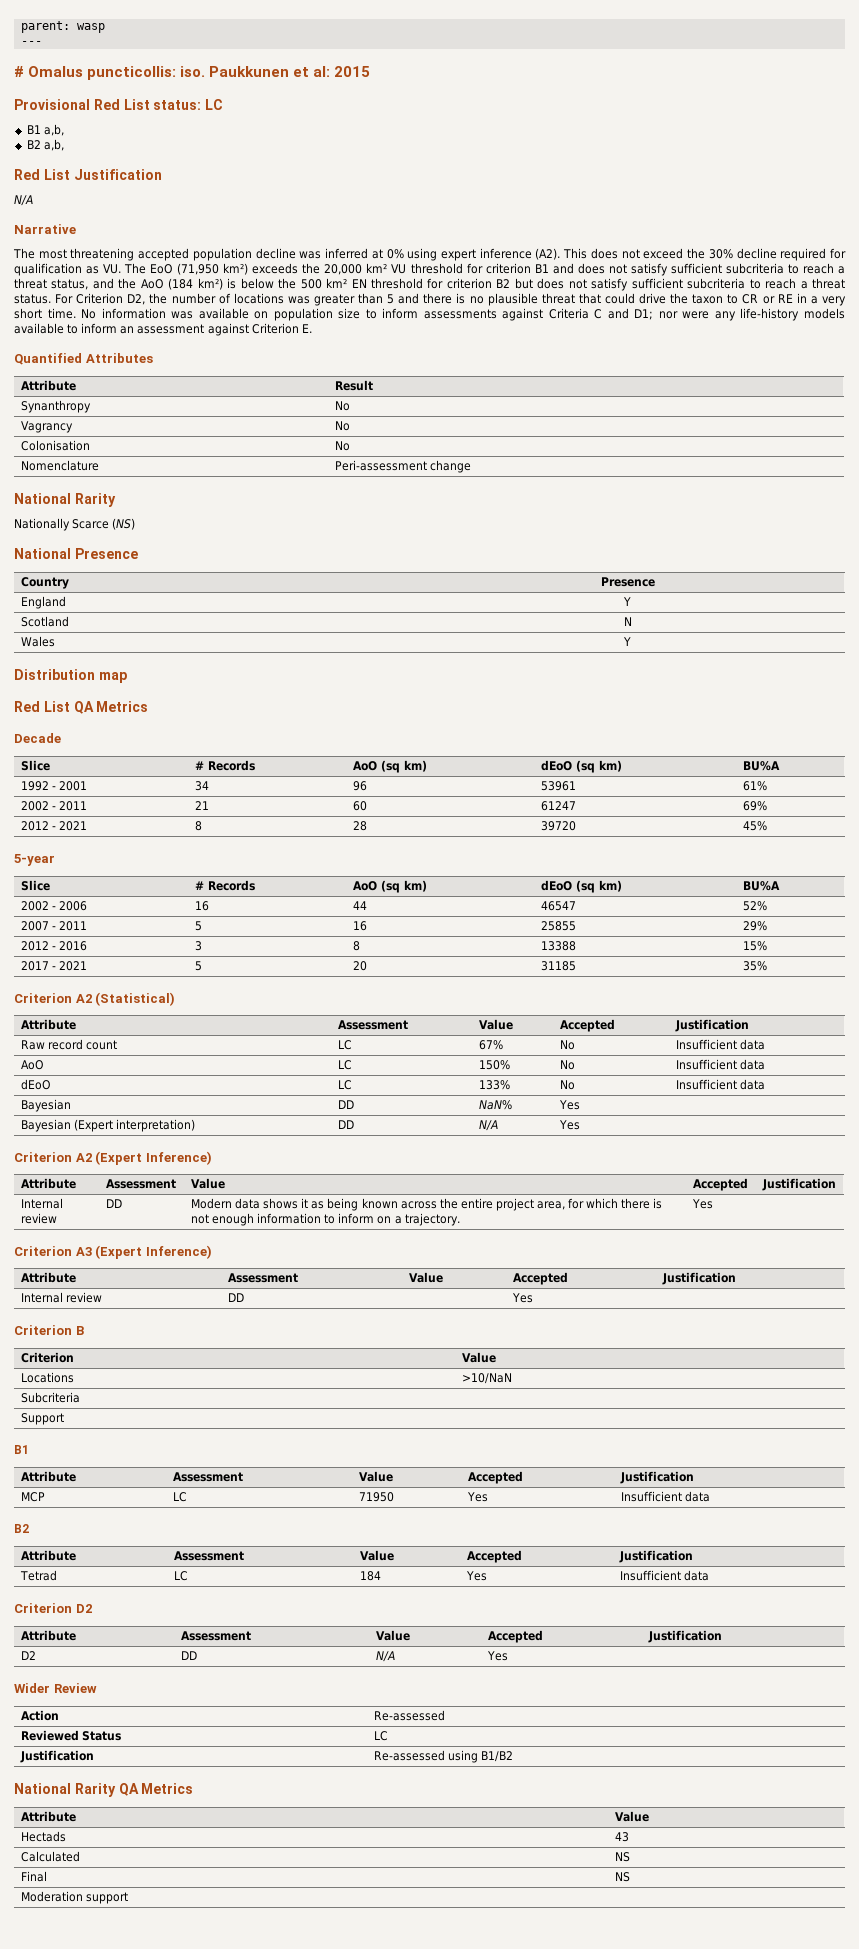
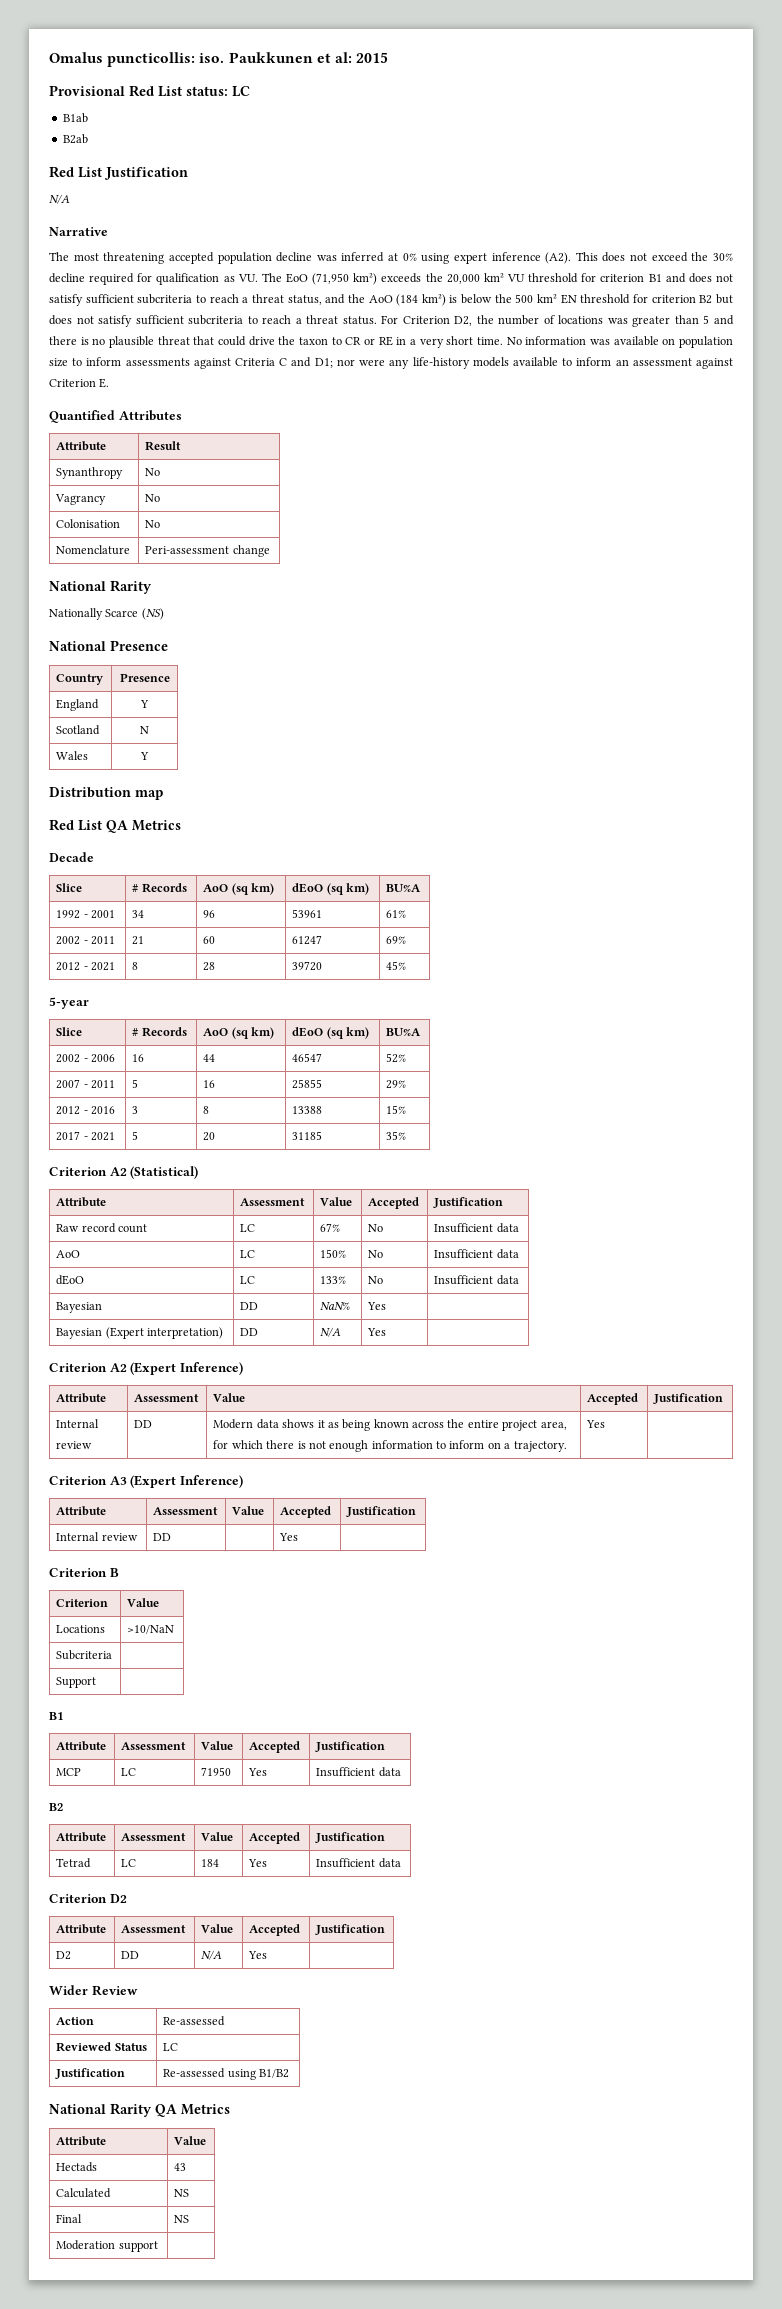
- parent: wasp
- ---
- # Omalus puncticollis: iso.
+ Omalus puncticollis: iso.
- B1 a,b,
- B2 a,b,
+ B1ab
+ B2ab

